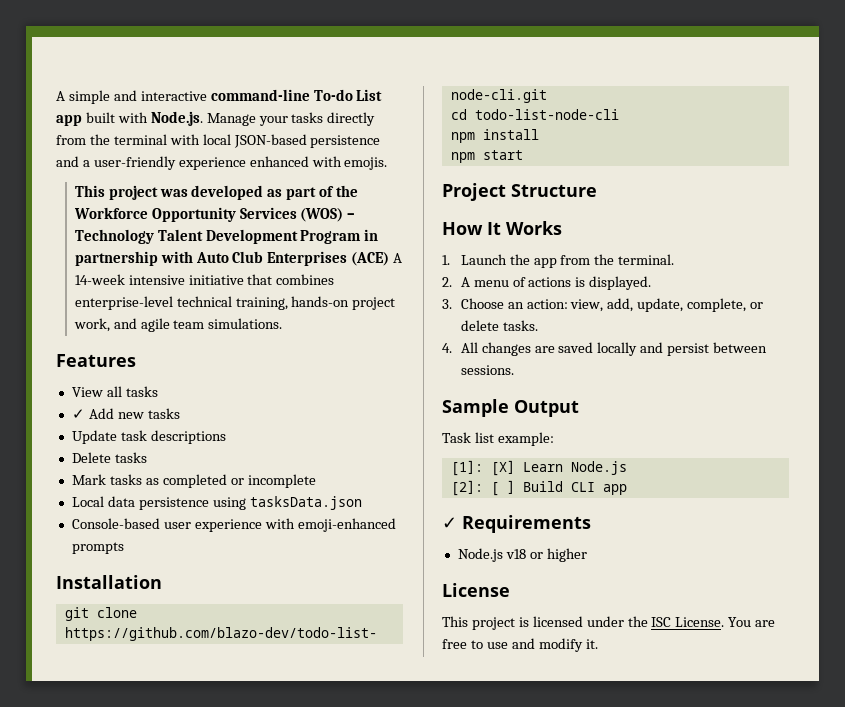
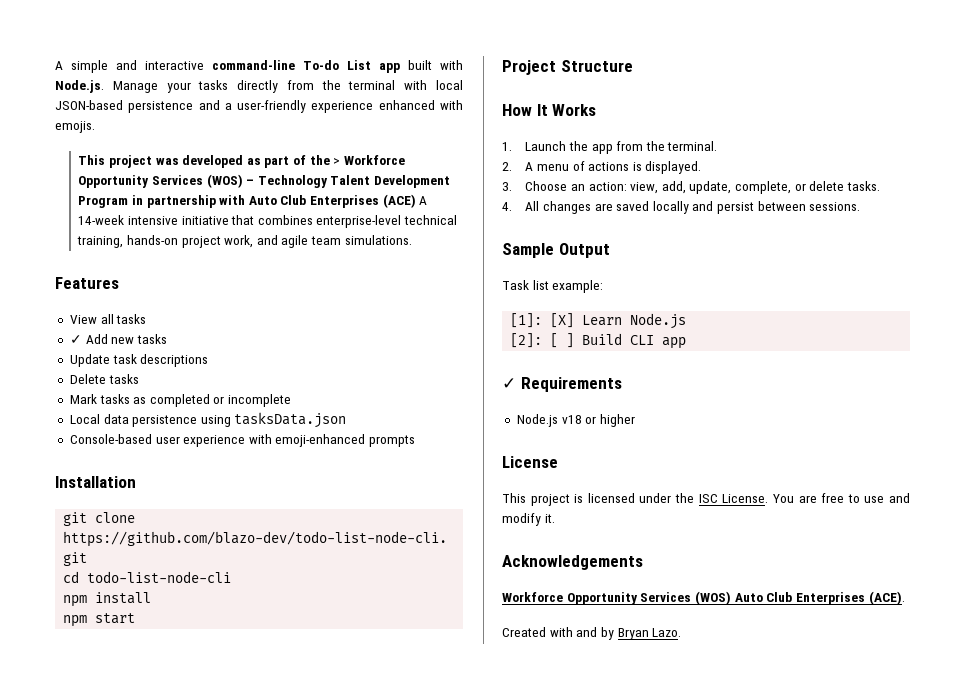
- This project was developed as part of the Workforce Opportunity Services (WOS) – Technology Talent Development Program in partnership with Auto Club Enterprises (ACE) A 14-week intensive initiative that combines enterprise-level technical training, hands-on project work, and agile team simulations.
+ This project was developed as part of the > Workforce Opportunity Services (WOS) – Technology Talent Development Program in partnership with Auto Club Enterprises (ACE) A 14-week intensive initiative that combines enterprise-level technical training, hands-on project work, and agile team simulations.
+ Acknowledgements
+ Workforce Opportunity Services (WOS) Auto Club Enterprises (ACE).
+ Created with and by Bryan Lazo.

